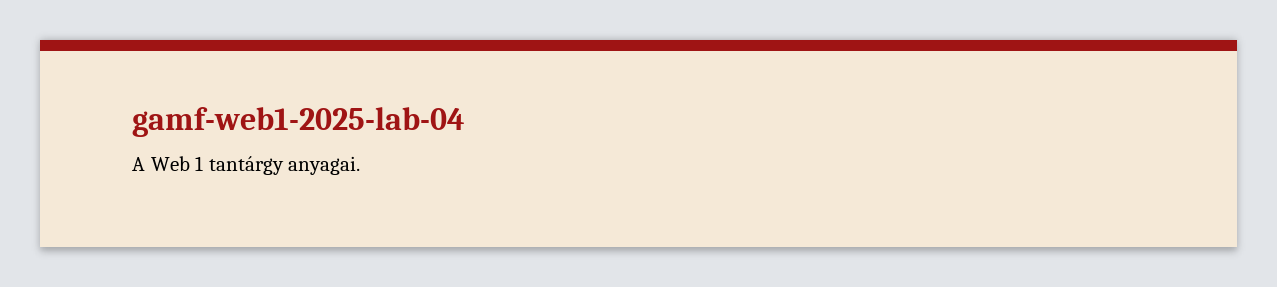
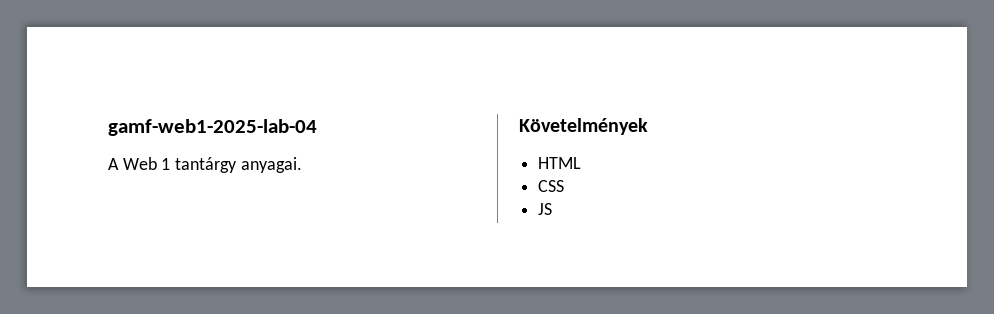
+ Követelmények
+ HTML
+ CSS
+ JS

